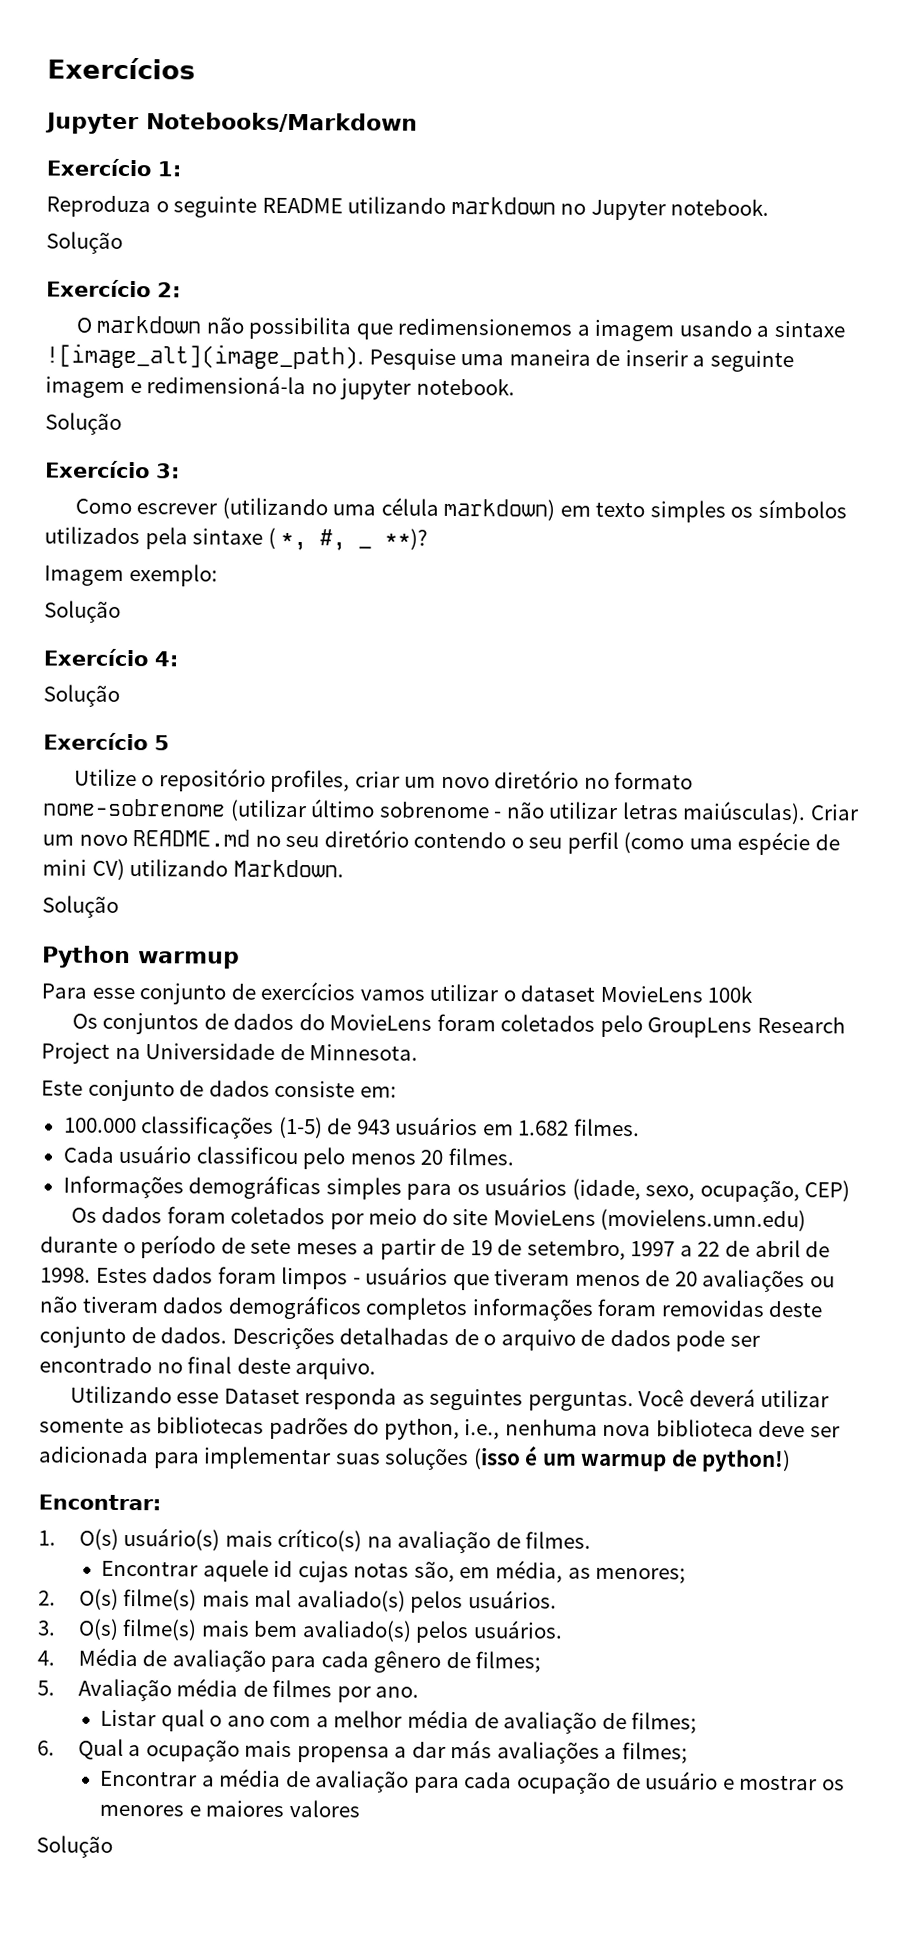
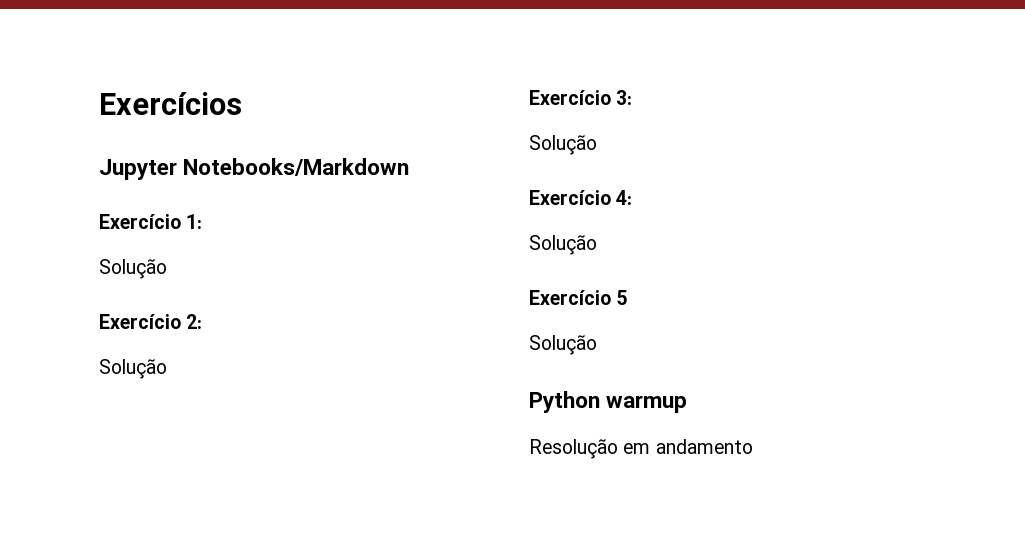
  Exercício 1:
- Reproduza o seguinte README utilizando markdown no Jupyter notebook.
  Solução
  Exercício 2:
- O markdown não possibilita que redimensionemos a imagem usando a sintaxe ![image_alt](image_path). Pesquise uma maneira de inserir a seguinte imagem e redimensioná-la no jupyter notebook.
  Solução
  Exercício 3:
- Como escrever (utilizando uma célula markdown) em texto simples os símbolos utilizados pela sintaxe ( *, #, _ **)?
- Imagem exemplo:
  Exercício 5
- Utilize o repositório profiles, criar um novo diretório no formato nome-sobrenome (utilizar último sobrenome - não utilizar letras maiúsculas). Criar um novo README.md no seu diretório contendo o seu perfil (como uma espécie de mini CV) utilizando Markdown.
  Solução
  Python warmup
- Para esse conjunto de exercícios vamos utilizar o dataset MovieLens 100k
- Os conjuntos de dados do MovieLens foram coletados pelo GroupLens Research Project na Universidade de Minnesota.
- Este conjunto de dados consiste em:
- 100.000 classificações (1-5) de 943 usuários em 1.682 filmes.
- Cada usuário classificou pelo menos 20 filmes.
- Informações demográficas simples para os usuários (idade, sexo, ocupação, CEP)
- Os dados foram coletados por meio do site MovieLens (movielens.umn.edu) durante o período de sete meses a partir de 19 de setembro, 1997 a 22 de abril de 1998. Estes dados foram limpos - usuários que tiveram menos de 20 avaliações ou não tiveram dados demográficos completos informações foram removidas deste conjunto de dados. Descrições detalhadas de o arquivo de dados pode ser encontrado no final deste arquivo.
- Utilizando esse Dataset responda as seguintes perguntas. Você deverá utilizar somente as bibliotecas padrões do python, i.e., nenhuma nova biblioteca deve ser adicionada para implementar suas soluções (isso é um warmup de python!)
- Encontrar:
- 1. O(s) usuário(s) mais crítico(s) na avaliação de filmes.
- Encontrar aquele id cujas notas são, em média, as menores;
- 2. O(s) filme(s) mais mal avaliado(s) pelos usuários.
- 3. O(s) filme(s) mais bem avaliado(s) pelos usuários.
- 4. Média de avaliação para cada gênero de filmes;
- 5. Avaliação média de filmes por ano.
- Listar qual o ano com a melhor média de avaliação de filmes;
- 6. Qual a ocupação mais propensa a dar más avaliações a filmes;
- Encontrar a média de avaliação para cada ocupação de usuário e mostrar os menores e maiores valores
- Solução
+ Resolução em andamento

